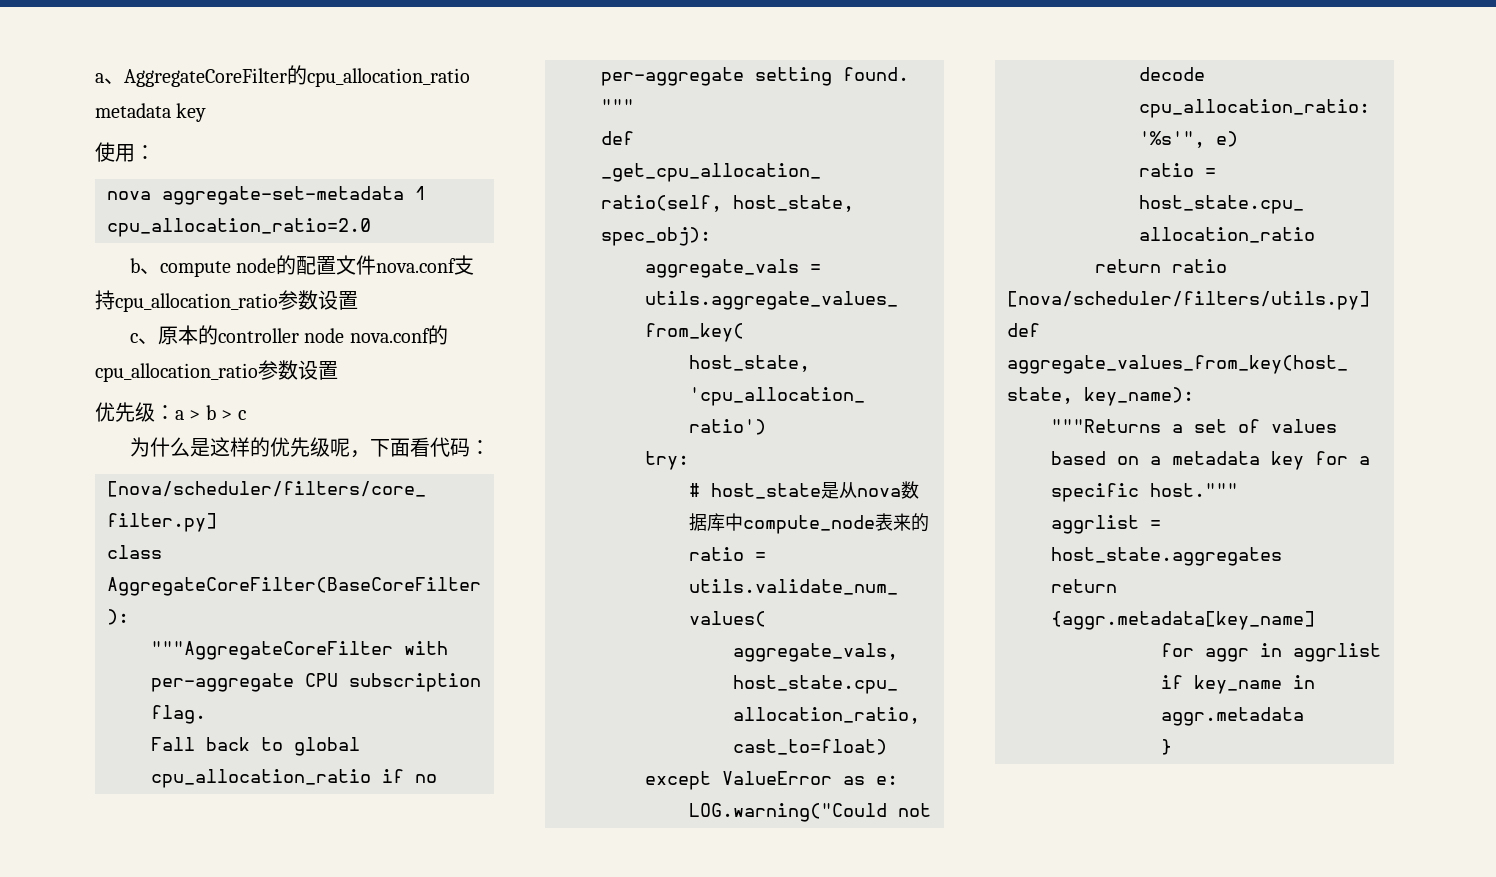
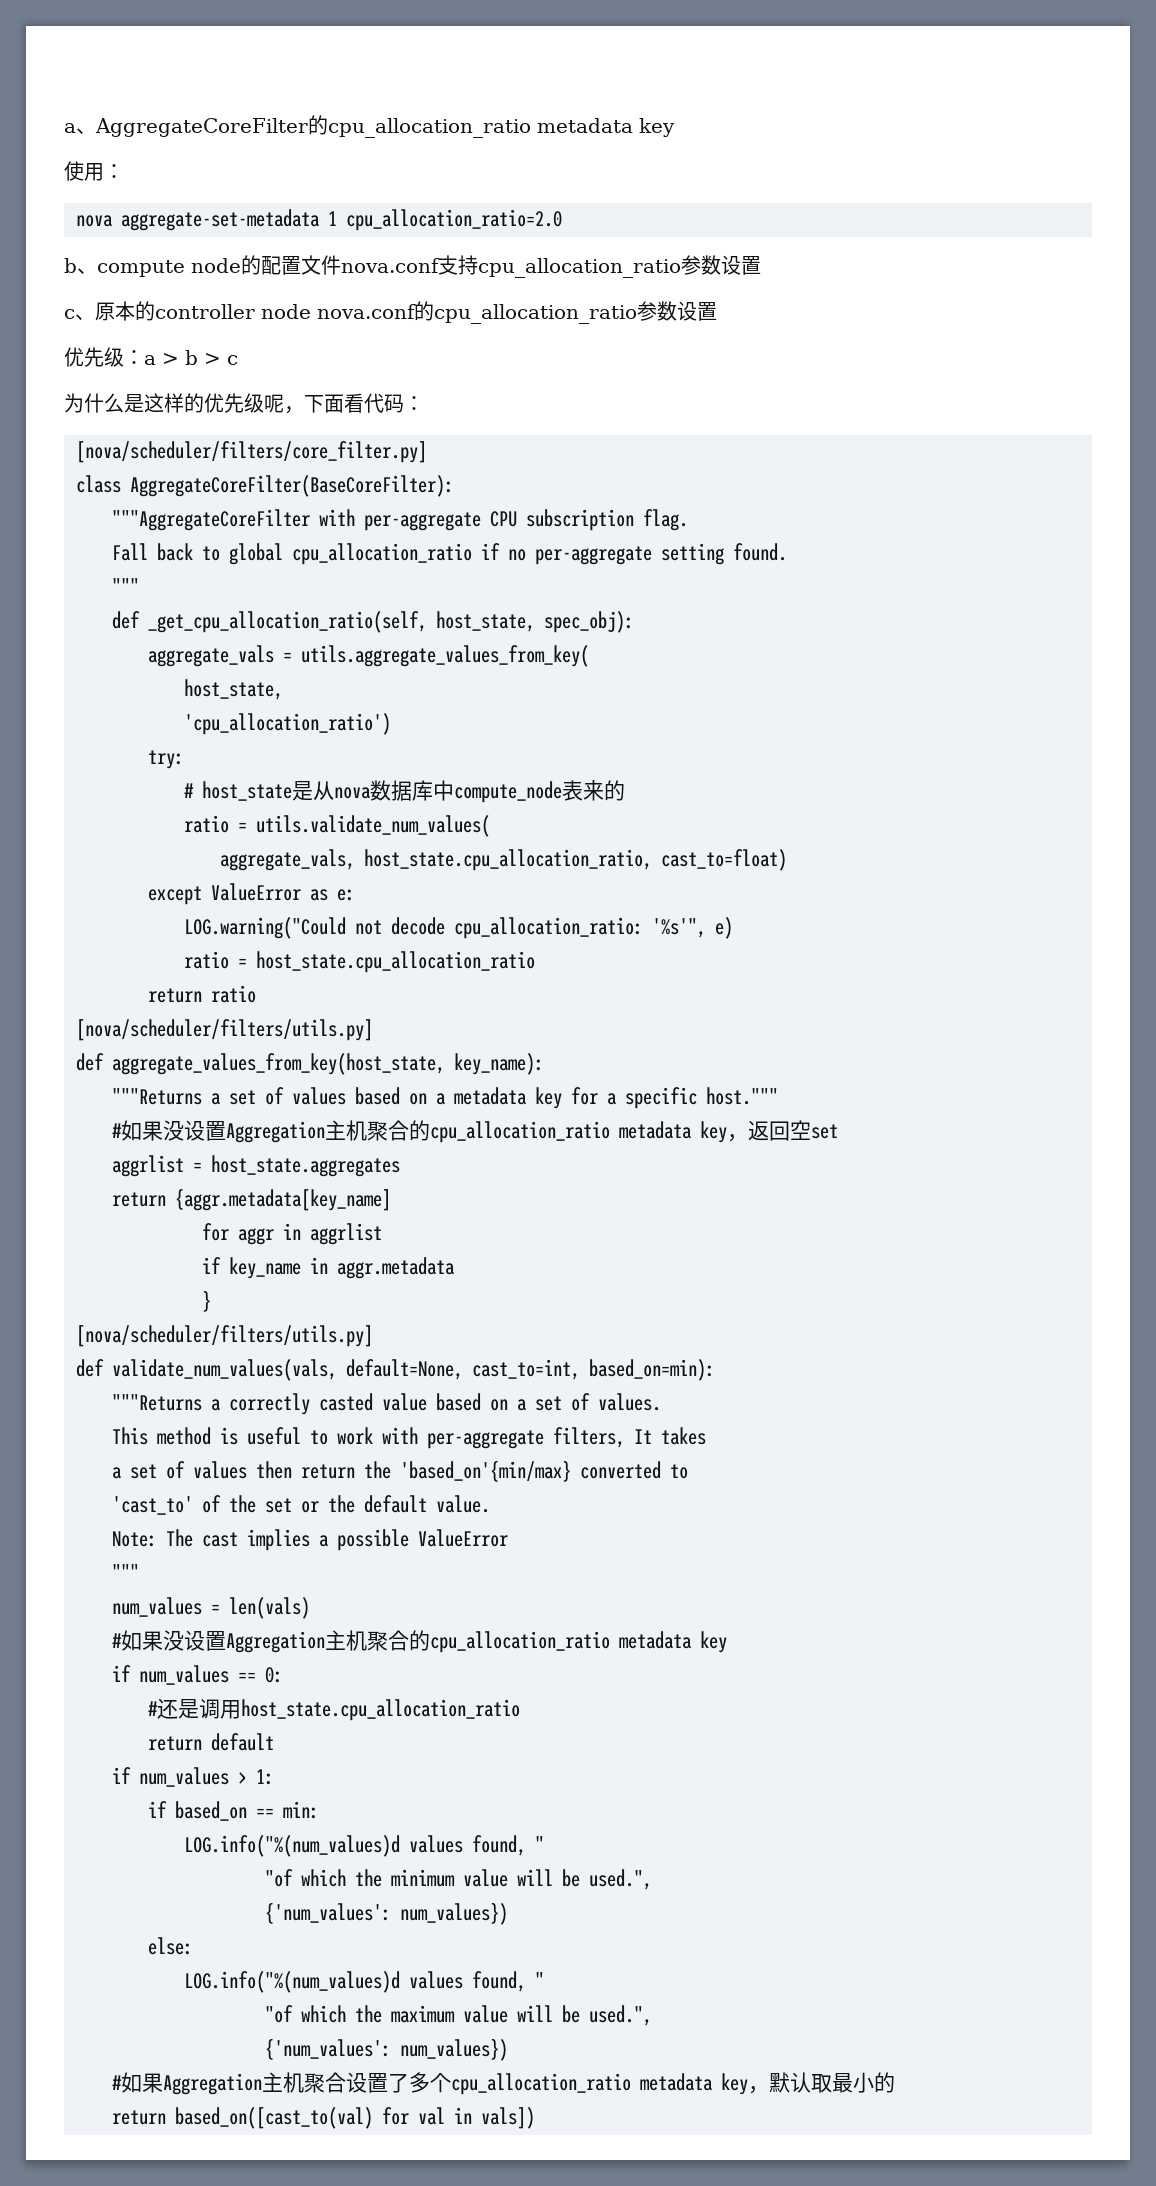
+ #如果没设置Aggregation主机聚合的cpu_allocation_ratio metadata key，返回空set
  }
+ [nova/scheduler/filters/utils.py]
+ def validate_num_values(vals, default=None, cast_to=int, based_on=min):
+ """Returns a correctly casted value based on a set of values.
+ This method is useful to work with per-aggregate filters, It takes
+ a set of values then return the 'based_on'{min/max} converted to
+ 'cast_to' of the set or the default value.
+ Note: The cast implies a possible ValueError
+ """
+ num_values = len(vals)
+ #如果没设置Aggregation主机聚合的cpu_allocation_ratio metadata key
+ if num_values == 0:
+ #还是调用host_state.cpu_allocation_ratio
+ return default
+ if num_values > 1:
+ if based_on == min:
+ LOG.info("%(num_values)d values found, "
+ "of which the minimum value will be used.",
+ {'num_values': num_values})
+ else:
+ LOG.info("%(num_values)d values found, "
+ "of which the maximum value will be used.",
+ {'num_values': num_values})
+ #如果Aggregation主机聚合设置了多个cpu_allocation_ratio metadata key，默认取最小的
+ return based_on([cast_to(val) for val in vals])

